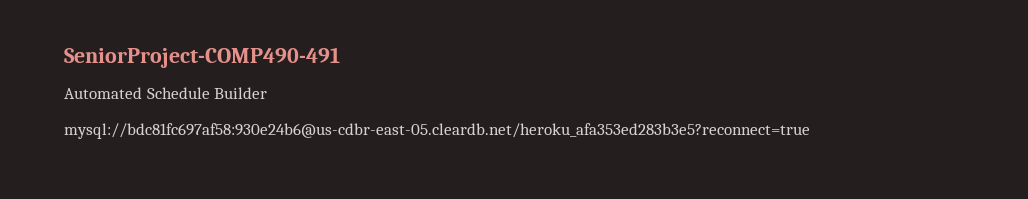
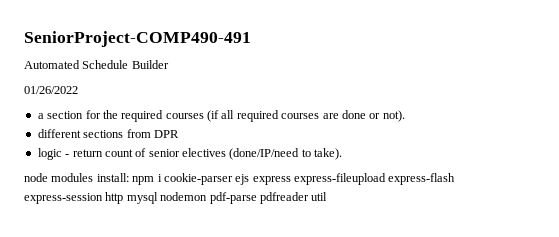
- mysql://bdc81fc697af58:930e24b6@us-cdbr-east-05.cleardb.net/heroku_afa353ed283b3e5?reconnect=true
+ 01/26/2022
+ a section for the required courses (if all required courses are done or not).
+ different sections from DPR
+ logic - return count of senior electives (done/IP/need to take).
+ node modules install: npm i cookie-parser ejs express express-fileupload express-flash express-session http mysql nodemon pdf-parse pdfreader util

